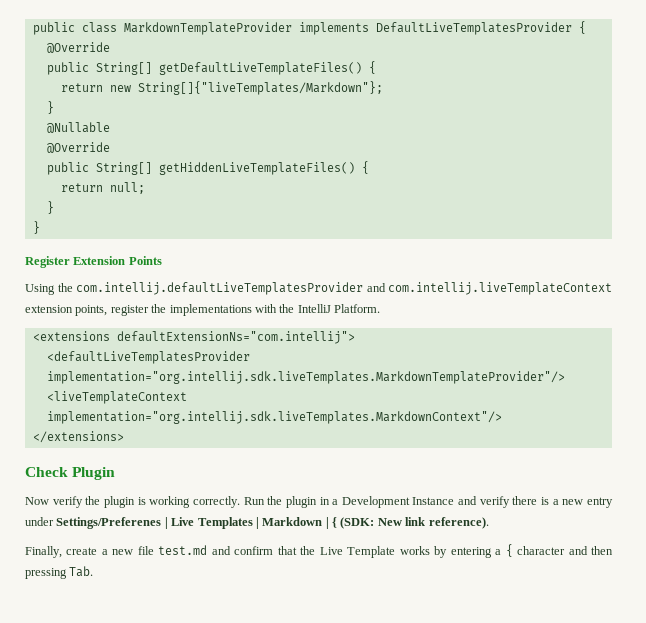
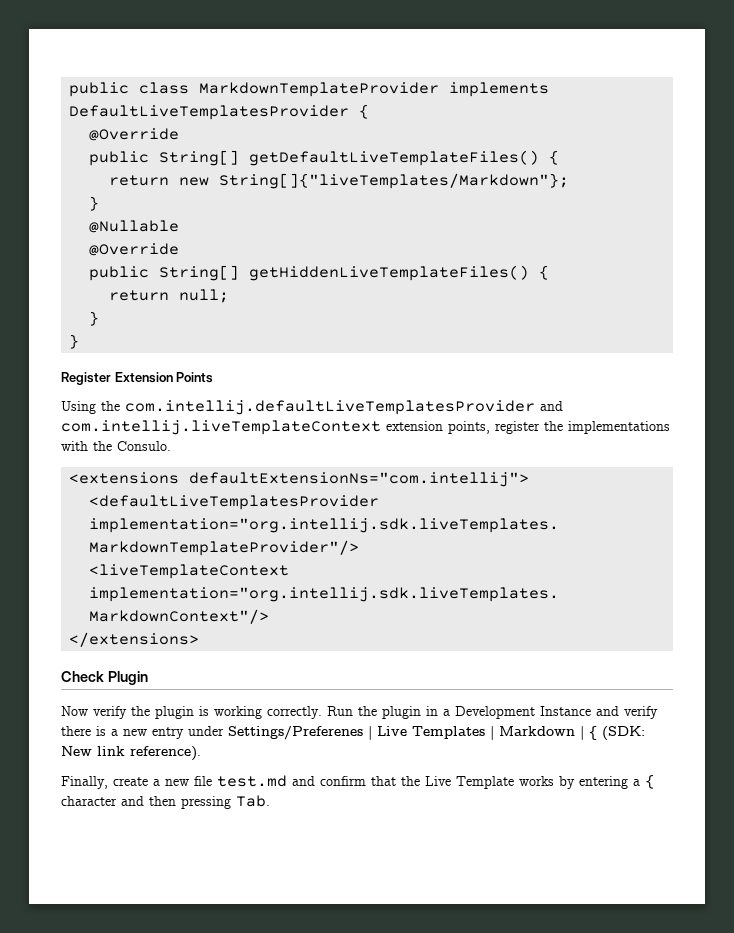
- Using the com.intellij.defaultLiveTemplatesProvider and com.intellij.liveTemplateContext extension points, register the implementations with the IntelliJ Platform.
+ Using the com.intellij.defaultLiveTemplatesProvider and com.intellij.liveTemplateContext extension points, register the implementations with the Consulo.

